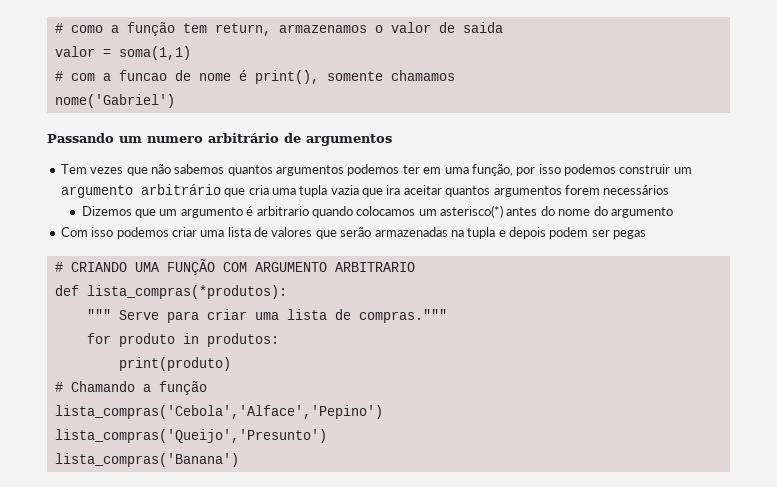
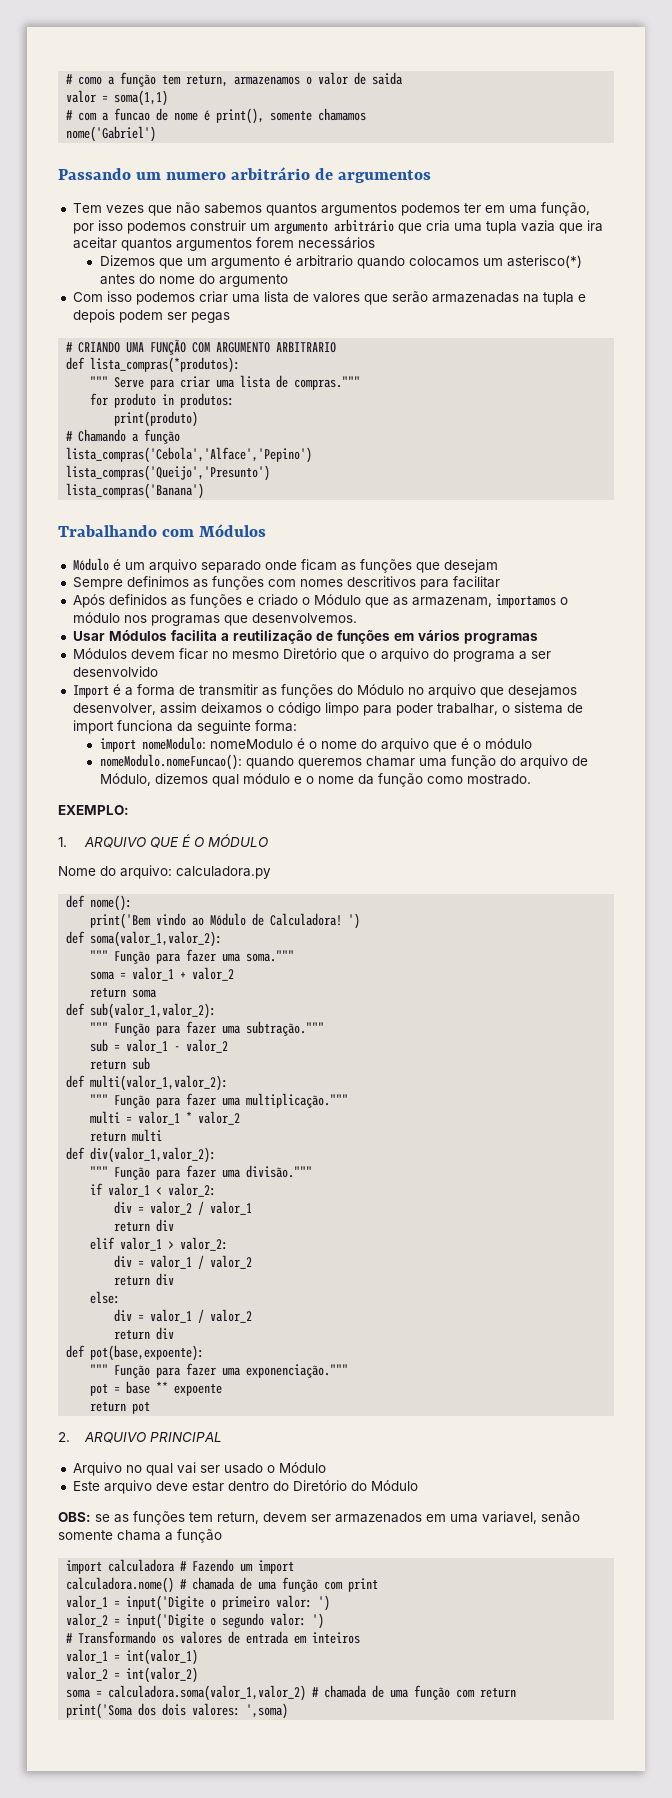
+ Trabalhando com Módulos
+ Módulo é um arquivo separado onde ficam as funções que desejam
+ Sempre definimos as funções com nomes descritivos para facilitar
+ Após definidos as funções e criado o Módulo que as armazenam, importamos o módulo nos programas que desenvolvemos.
+ Usar Módulos facilita a reutilização de funções em vários programas
+ Módulos devem ficar no mesmo Diretório que o arquivo do programa a ser desenvolvido
+ Import é a forma de transmitir as funções do Módulo no arquivo que desejamos desenvolver, assim deixamos o código limpo para poder trabalhar, o sistema de import funciona da seguinte forma:
+ import nomeModulo: nomeModulo é o nome do arquivo que é o módulo
+ nomeModulo.nomeFuncao(): quando queremos chamar uma função do arquivo de Módulo, dizemos qual módulo e o nome da função como mostrado.
+ EXEMPLO:
+ 1. ARQUIVO QUE É O MÓDULO
+ Nome do arquivo: calculadora.py
+ def nome():
+ print('Bem vindo ao Módulo de Calculadora! ')
+ def soma(valor_1,valor_2):
+ """ Função para fazer uma soma."""
+ soma = valor_1 + valor_2
+ return soma
+ def sub(valor_1,valor_2):
+ """ Função para fazer uma subtração."""
+ sub = valor_1 - valor_2
+ return sub
+ def multi(valor_1,valor_2):
+ """ Função para fazer uma multiplicação."""
+ multi = valor_1 * valor_2
+ return multi
+ def div(valor_1,valor_2):
+ """ Função para fazer uma divisão."""
+ if valor_1 < valor_2:
+ div = valor_2 / valor_1
+ return div
+ elif valor_1 > valor_2:
+ div = valor_1 / valor_2
+ return div
+ else:
+ div = valor_1 / valor_2
+ return div
+ def pot(base,expoente):
+ """ Função para fazer uma exponenciação."""
+ pot = base ** expoente
+ return pot
+ 2. ARQUIVO PRINCIPAL
+ Arquivo no qual vai ser usado o Módulo
+ Este arquivo deve estar dentro do Diretório do Módulo
+ OBS: se as funções tem return, devem ser armazenados em uma variavel, senão somente chama a função
+ import calculadora # Fazendo um import
+ calculadora.nome() # chamada de uma função com print
+ valor_1 = input('Digite o primeiro valor: ')
+ valor_2 = input('Digite o segundo valor: ')
+ # Transformando os valores de entrada em inteiros
+ valor_1 = int(valor_1)
+ valor_2 = int(valor_2)
+ soma = calculadora.soma(valor_1,valor_2) # chamada de uma função com return
+ print('Soma dos dois valores: ',soma)

